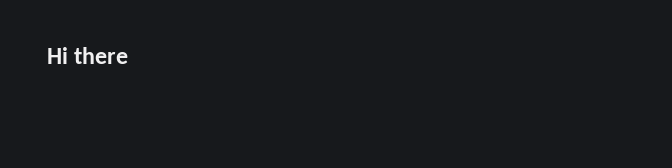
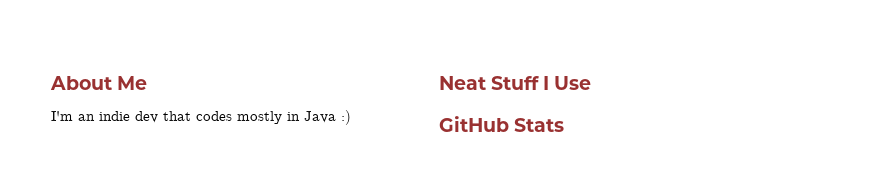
- Hi there
+ About Me
+ I'm an indie dev that codes mostly in Java :)
+ Neat Stuff I Use
+ GitHub Stats

